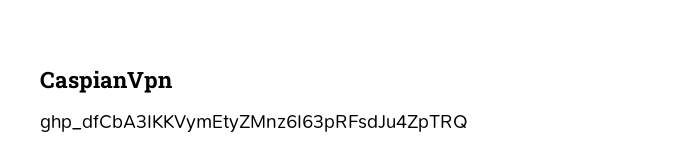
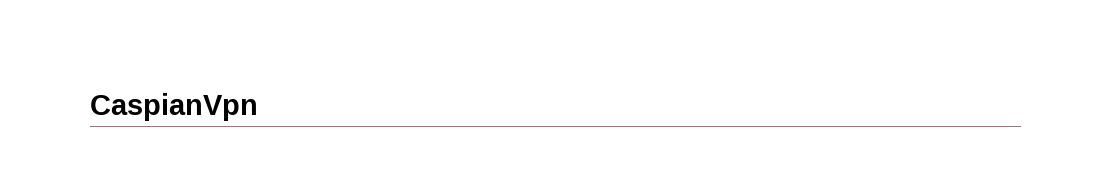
- 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

